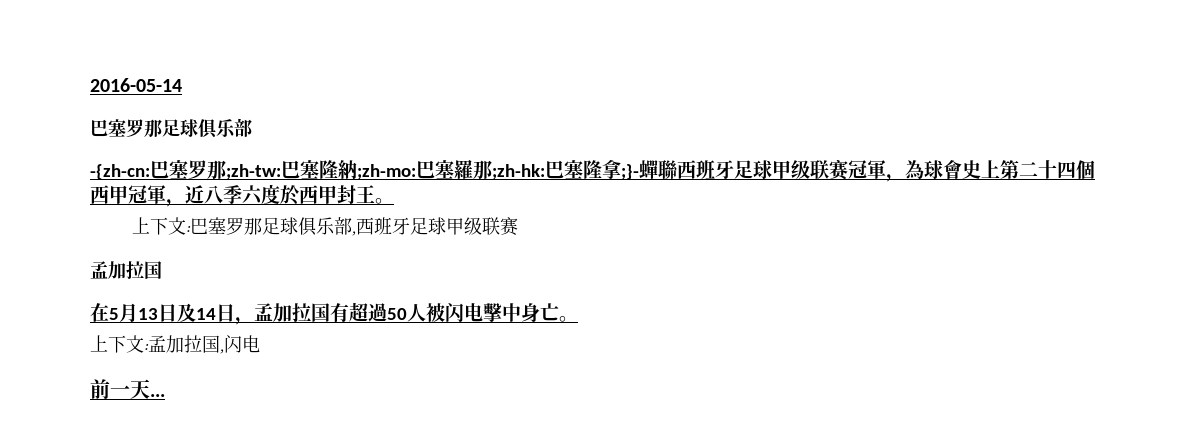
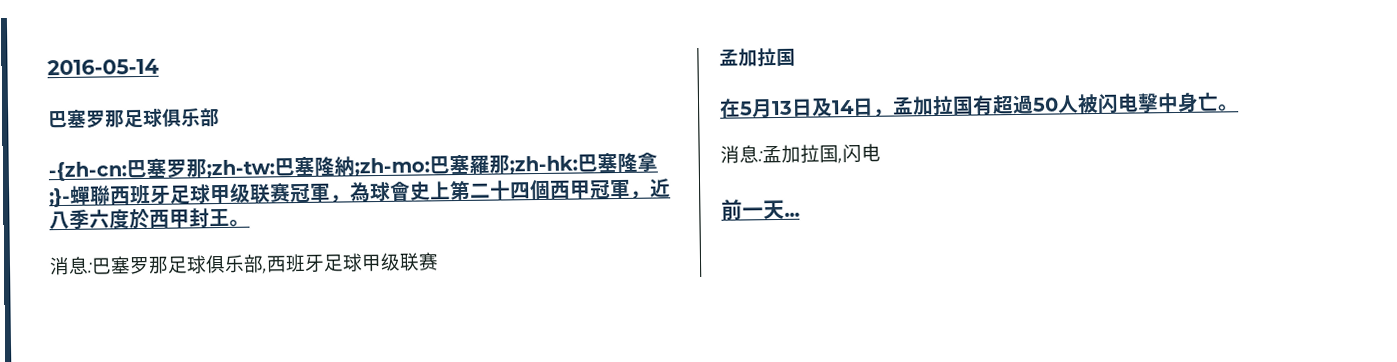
- 上下文:巴塞罗那足球俱乐部,西班牙足球甲级联赛
+ 消息:巴塞罗那足球俱乐部,西班牙足球甲级联赛
- 上下文:孟加拉国,闪电
+ 消息:孟加拉国,闪电

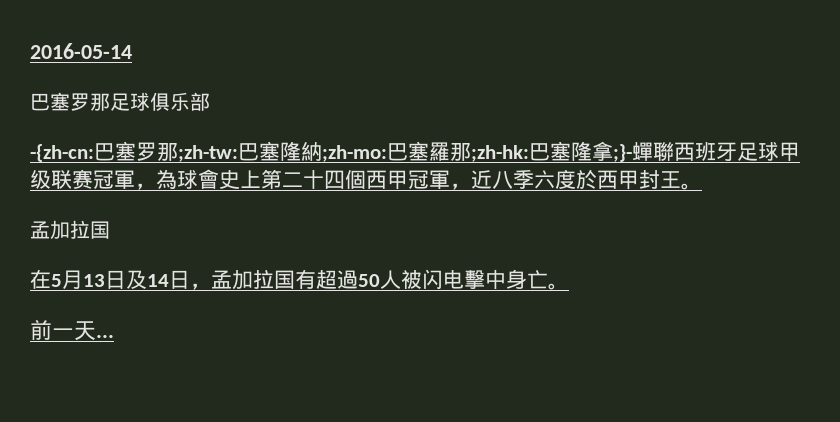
- 消息:巴塞罗那足球俱乐部,西班牙足球甲级联赛
- 消息:孟加拉国,闪电

